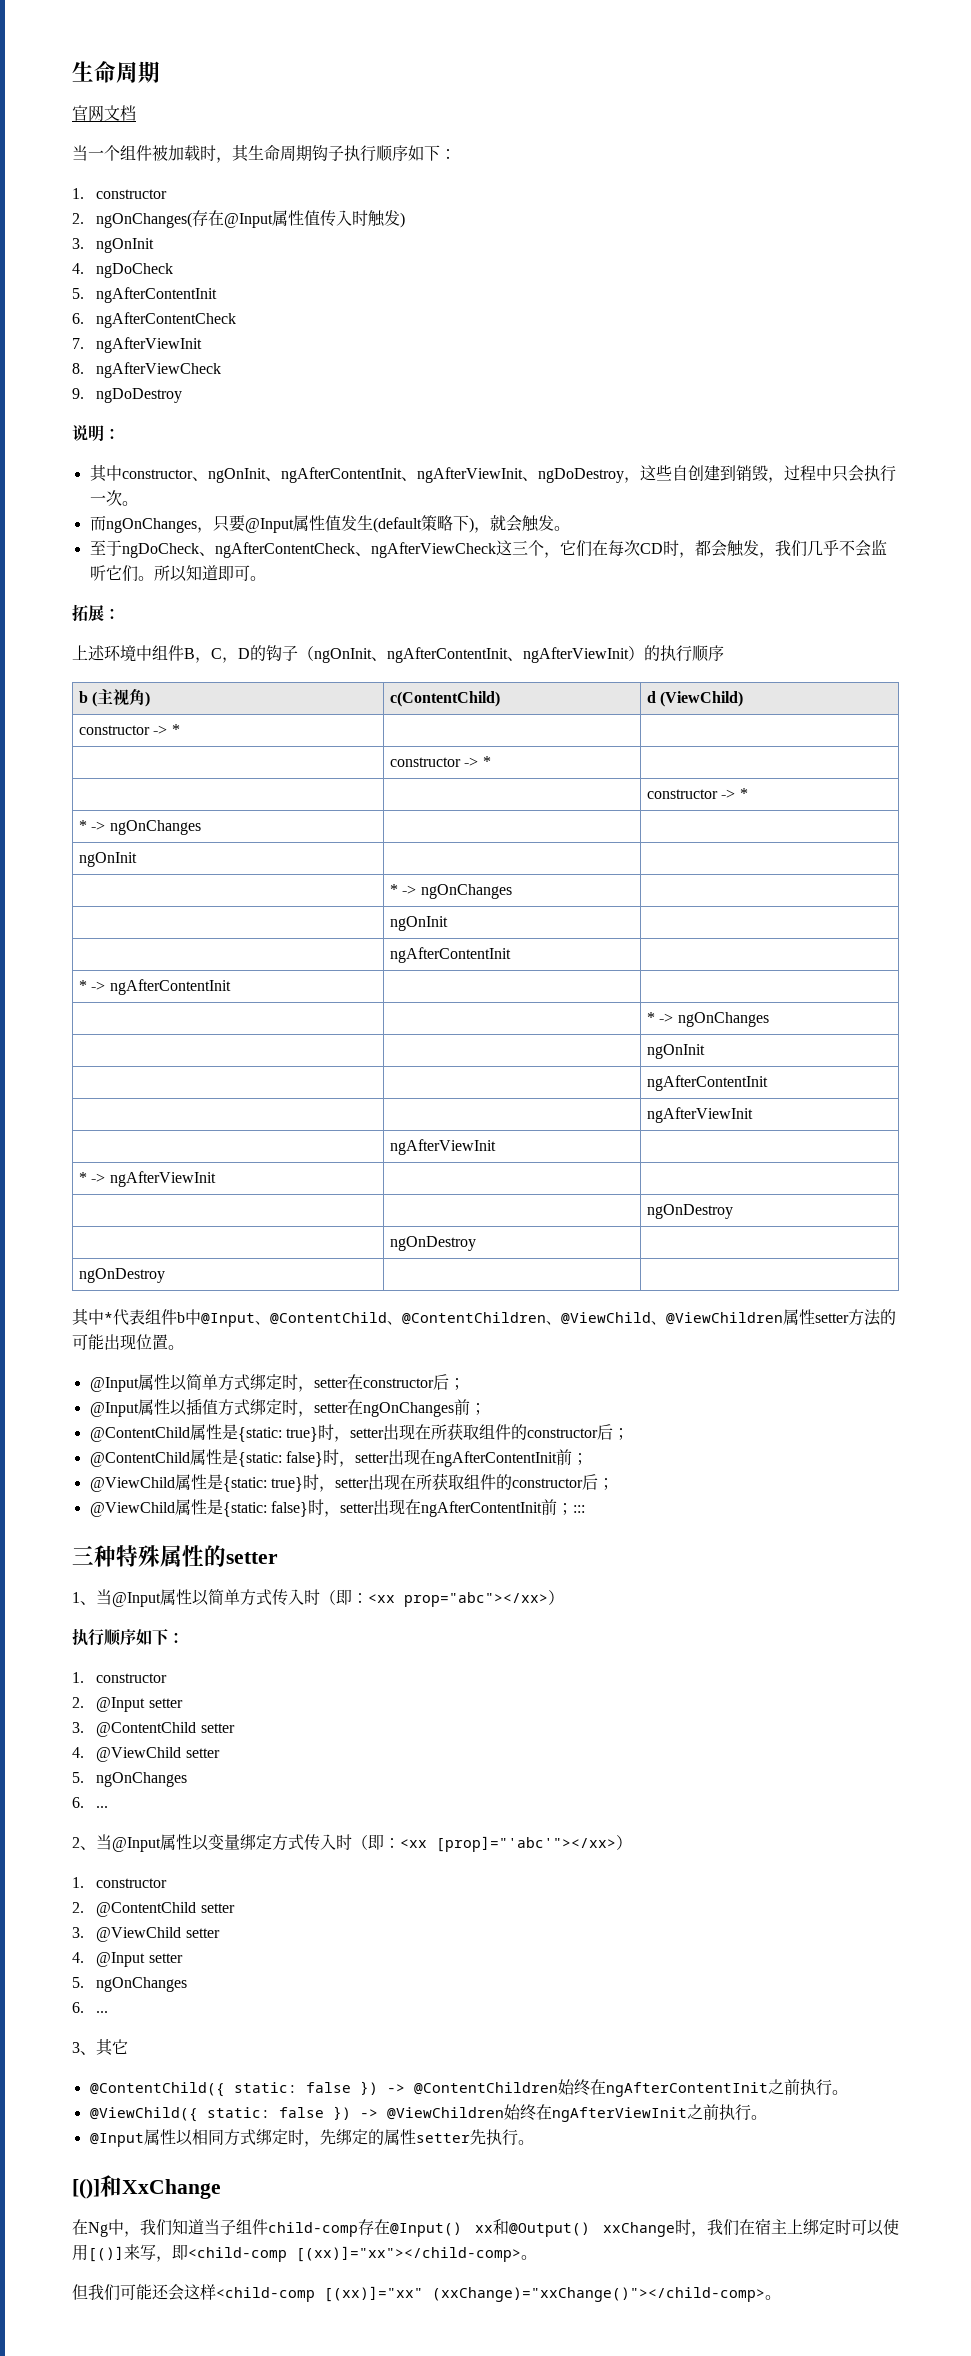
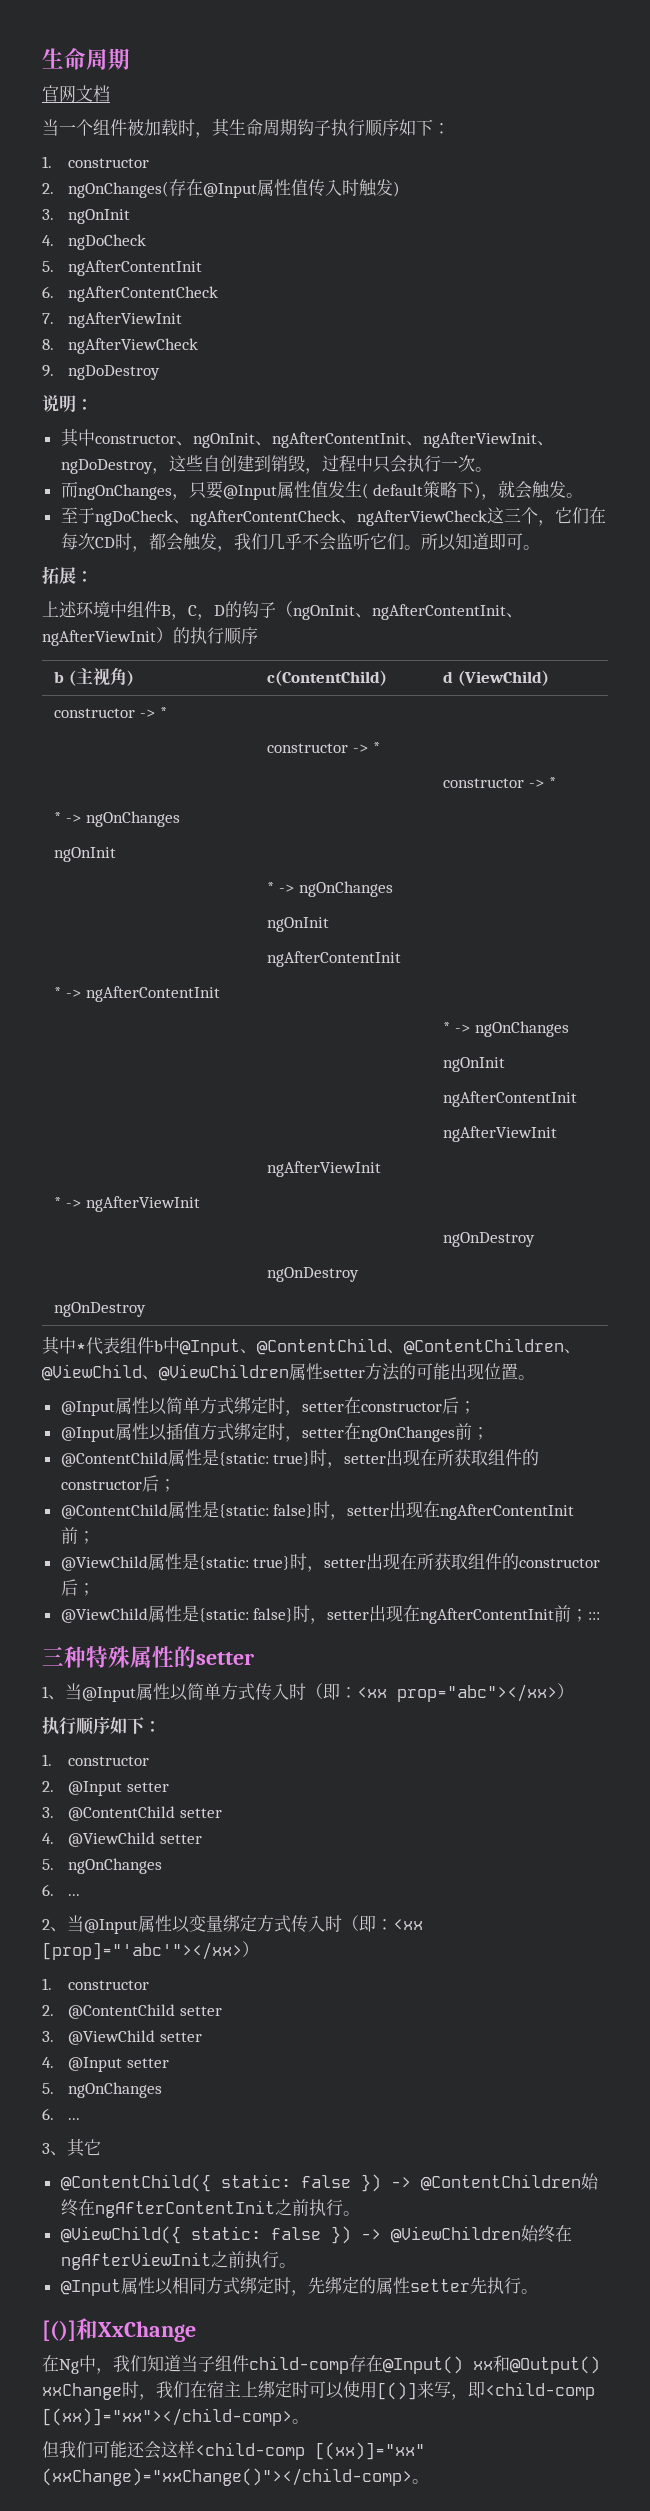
- 而ngOnChanges，只要@Input属性值发生(default策略下)，就会触发。
+ 而ngOnChanges，只要@Input属性值发生( default策略下)，就会触发。

